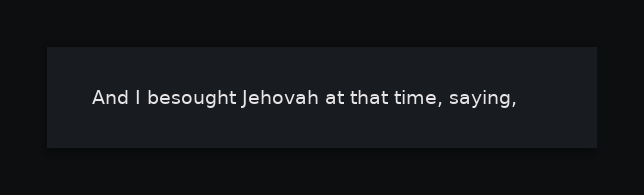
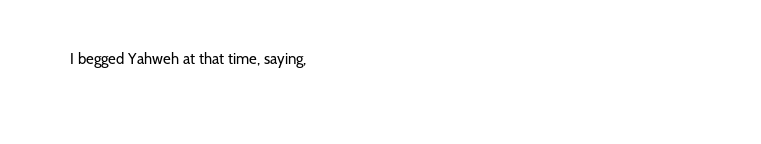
- And I besought Jehovah at that time, saying,
+ I begged Yahweh at that time, saying,

